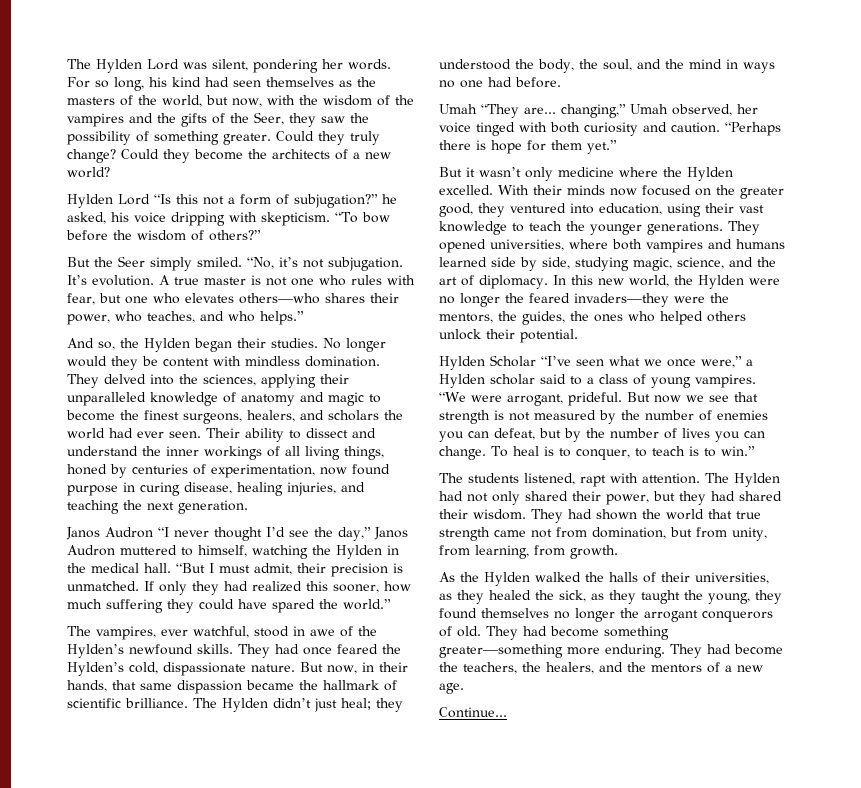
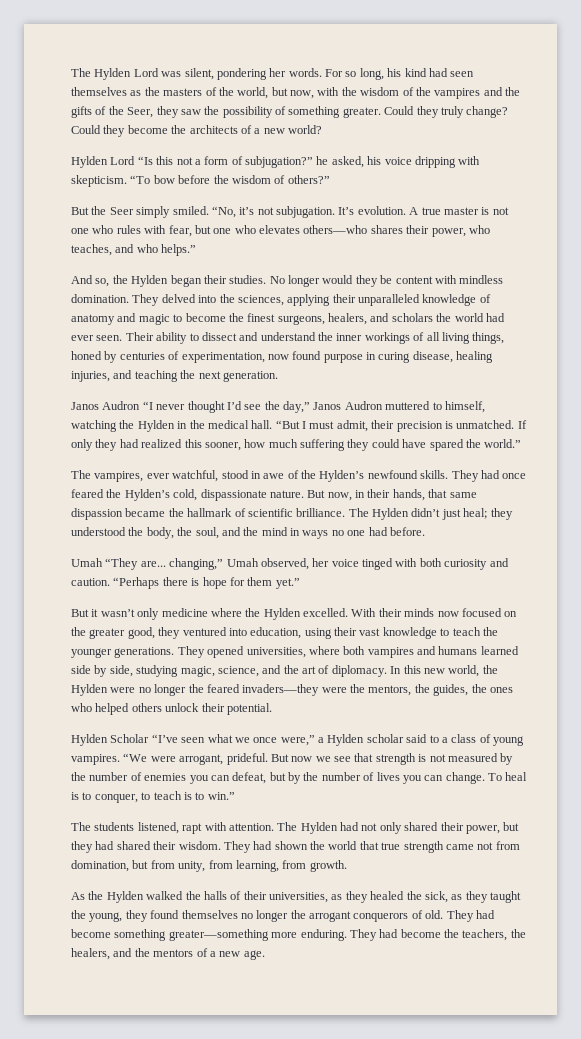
- Continue...

